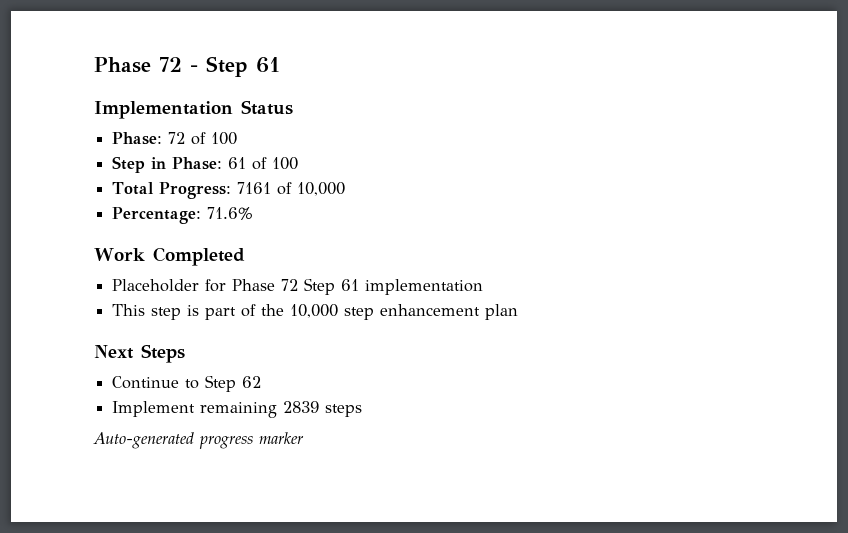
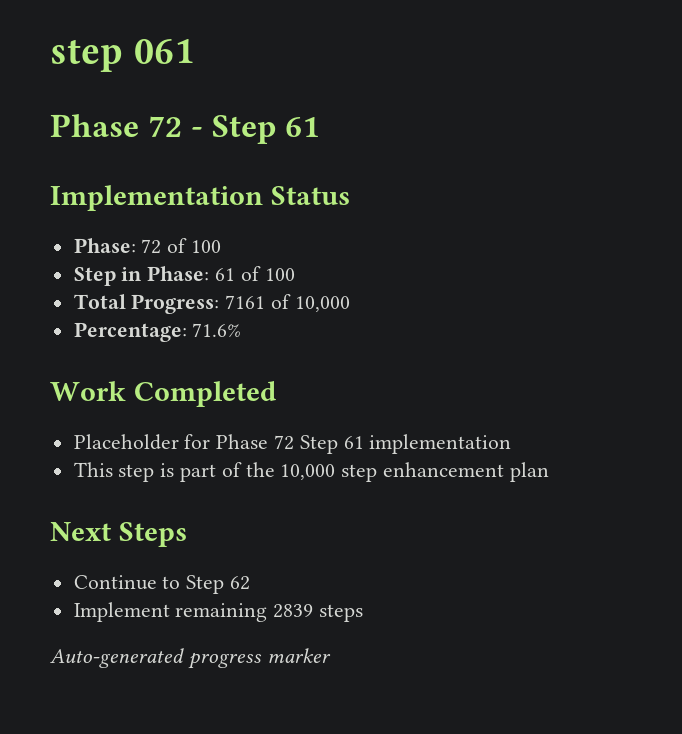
+ step 061

